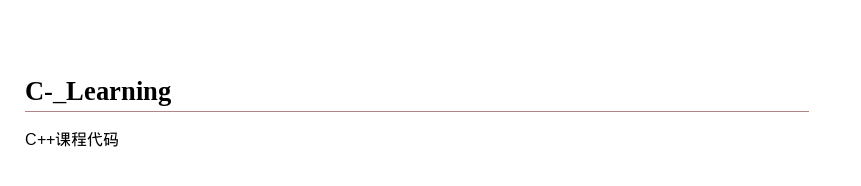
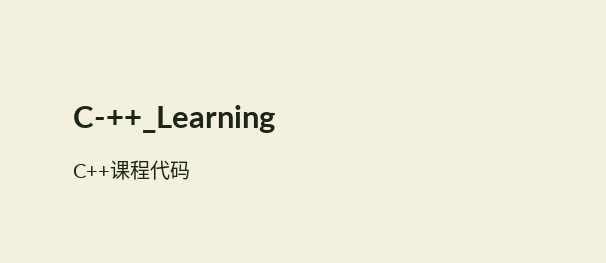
- C-_Learning
+ C-++_Learning

